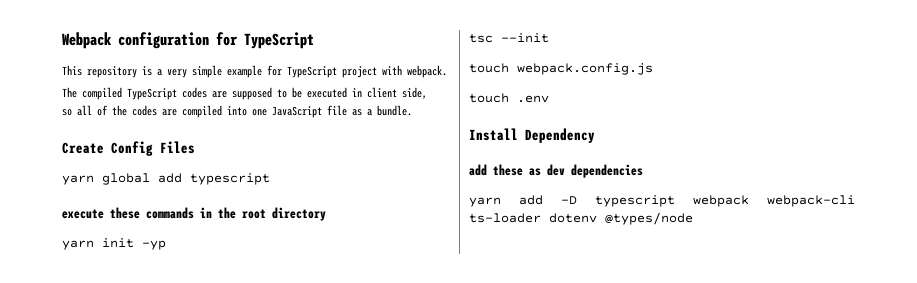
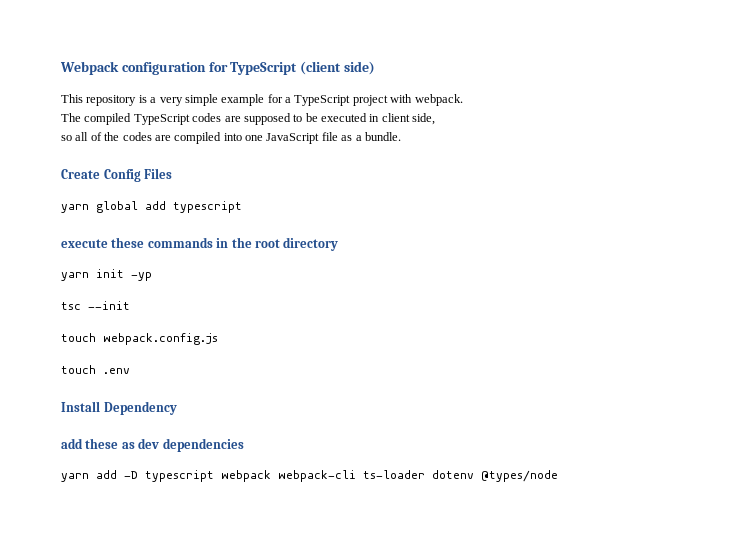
- Webpack configuration for TypeScript
+ Webpack configuration for TypeScript (client side)
- This repository is a very simple example for TypeScript project with webpack.
+ This repository is a very simple example for a TypeScript project with webpack.

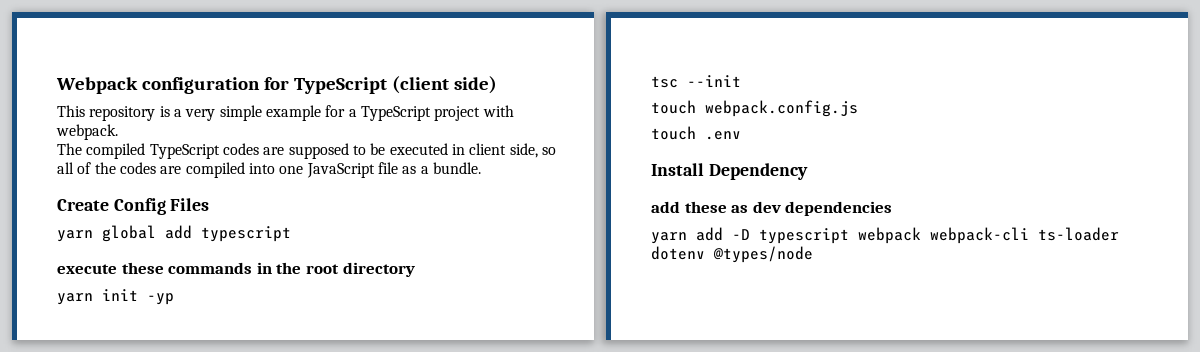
- The compiled TypeScript codes are supposed to be executed in client side,
- so all of the codes are compiled into one JavaScript file as a bundle.
+ The compiled TypeScript codes are supposed to be executed in client side, so all of the codes are compiled into one JavaScript file as a bundle.

